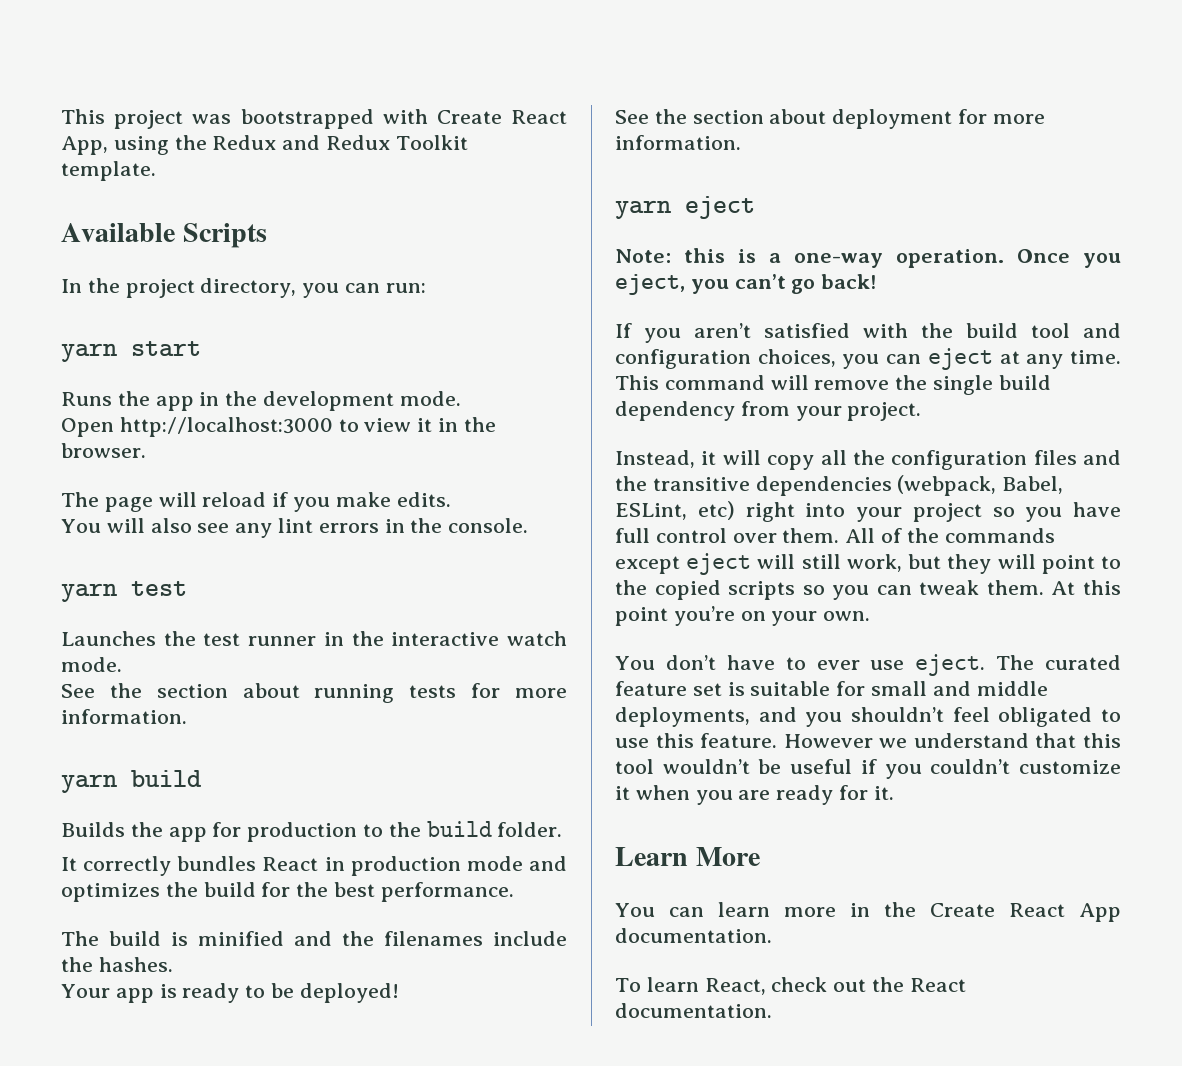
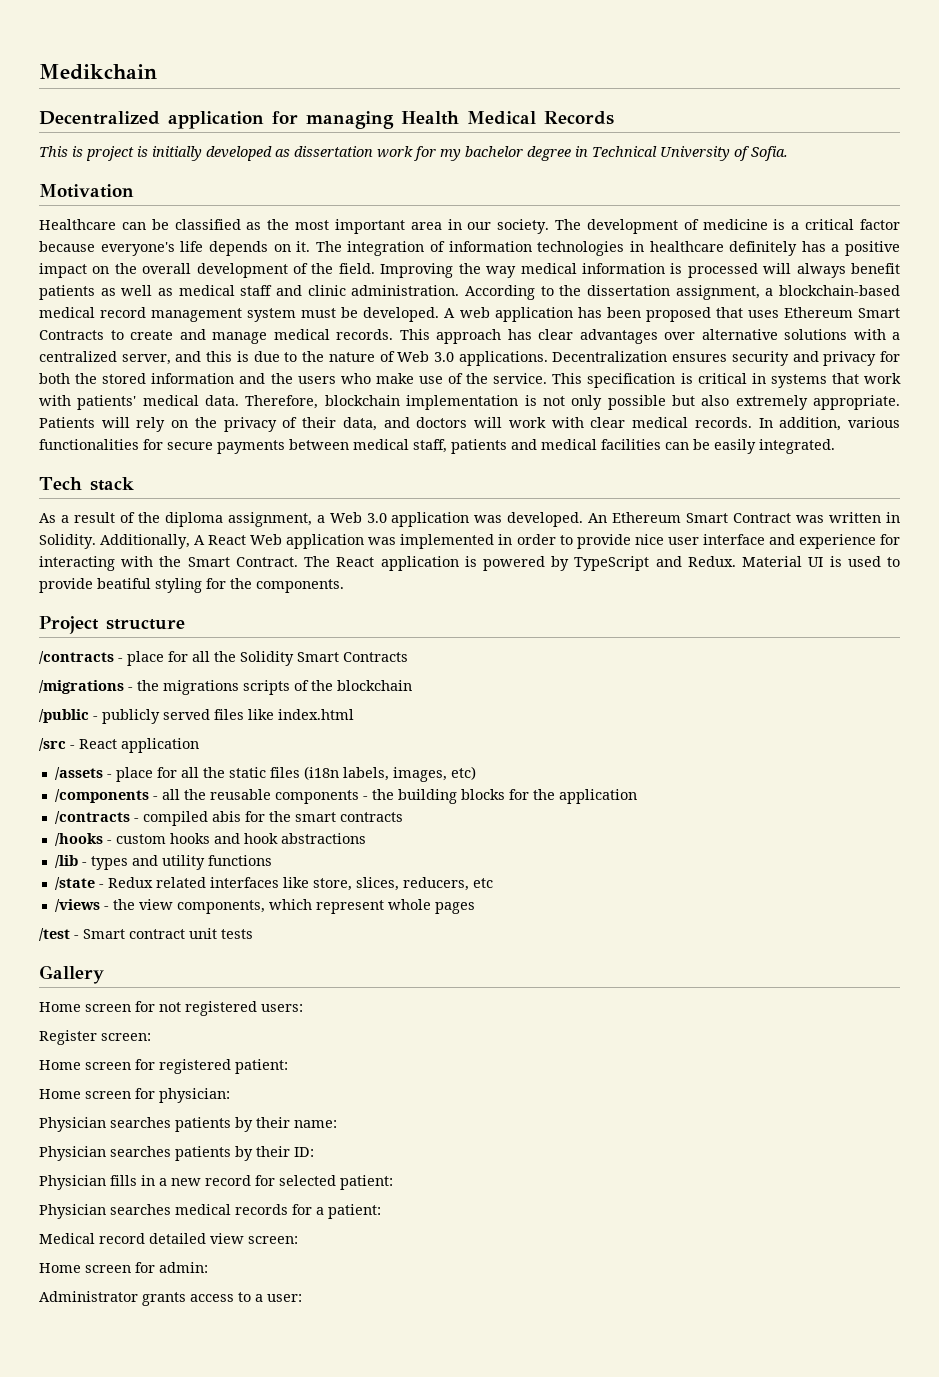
- This project was bootstrapped with Create React App, using the Redux and Redux Toolkit template.
- Available Scripts
- In the project directory, you can run:
- yarn start
- Runs the app in the development mode.
- Open http://localhost:3000 to view it in the browser.
- The page will reload if you make edits.
- You will also see any lint errors in the console.
- yarn test
- Launches the test runner in the interactive watch mode.
- See the section about running tests for more information.
- yarn build
- Builds the app for production to the build folder.
- It correctly bundles React in production mode and optimizes the build for the best performance.
- The build is minified and the filenames include the hashes.
- Your app is ready to be deployed!
- See the section about deployment for more information.
- yarn eject
- Note: this is a one-way operation. Once you eject, you can’t go back!
- If you aren’t satisfied with the build tool and configuration choices, you can eject at any time. This command will remove the single build dependency from your project.
- Instead, it will copy all the configuration files and the transitive dependencies (webpack, Babel, ESLint, etc) right into your project so you have full control over them. All of the commands except eject will still work, but they will point to the copied scripts so you can tweak them. At this point you’re on your own.
- You don’t have to ever use eject. The curated feature set is suitable for small and middle deployments, and you shouldn’t feel obligated to use this feature. However we understand that this tool wouldn’t be useful if you couldn’t customize it when you are ready for it.
- Learn More
- You can learn more in the Create React App documentation.
- To learn React, check out the React documentation.
+ Medikchain
+ Decentralized application for managing Health Medical Records
+ This is project is initially developed as dissertation work for my bachelor degree in Technical University of Sofia.
+ Motivation
+ Healthcare can be classified as the most important area in our society. The development of medicine is a critical factor because everyone's life depends on it. The integration of information technologies in healthcare definitely has a positive impact on the overall development of the field. Improving the way medical information is processed will always benefit patients as well as medical staff and clinic administration. According to the dissertation assignment, a blockchain-based medical record management system must be developed. A web application has been proposed that uses Ethereum Smart Contracts to create and manage medical records. This approach has clear advantages over alternative solutions with a centralized server, and this is due to the nature of Web 3.0 applications. Decentralization ensures security and privacy for both the stored information and the users who make use of the service. This specification is critical in systems that work with patients' medical data. Therefore, blockchain implementation is not only possible but also extremely appropriate. Patients will rely on the privacy of their data, and doctors will work with clear medical records. In addition, various functionalities for secure payments between medical staff, patients and medical facilities can be easily integrated.
+ Tech stack
+ As a result of the diploma assignment, a Web 3.0 application was developed. An Ethereum Smart Contract was written in Solidity. Additionally, A React Web application was implemented in order to provide nice user interface and experience for interacting with the Smart Contract. The React application is powered by TypeScript and Redux. Material UI is used to provide beatiful styling for the components.
+ Project structure
+ /contracts - place for all the Solidity Smart Contracts
+ /migrations - the migrations scripts of the blockchain
+ /public - publicly served files like index.html
+ /src - React application
+ /assets - place for all the static files (i18n labels, images, etc)
+ /components - all the reusable components - the building blocks for the application
+ /contracts - compiled abis for the smart contracts
+ /hooks - custom hooks and hook abstractions
+ /lib - types and utility functions
+ /state - Redux related interfaces like store, slices, reducers, etc
+ /views - the view components, which represent whole pages
+ /test - Smart contract unit tests
+ Gallery
+ Home screen for not registered users:
+ Register screen:
+ Home screen for registered patient:
+ Home screen for physician:
+ Physician searches patients by their name:
+ Physician searches patients by their ID:
+ Physician fills in a new record for selected patient:
+ Physician searches medical records for a patient:
+ Medical record detailed view screen:
+ Home screen for admin:
+ Administrator grants access to a user:

